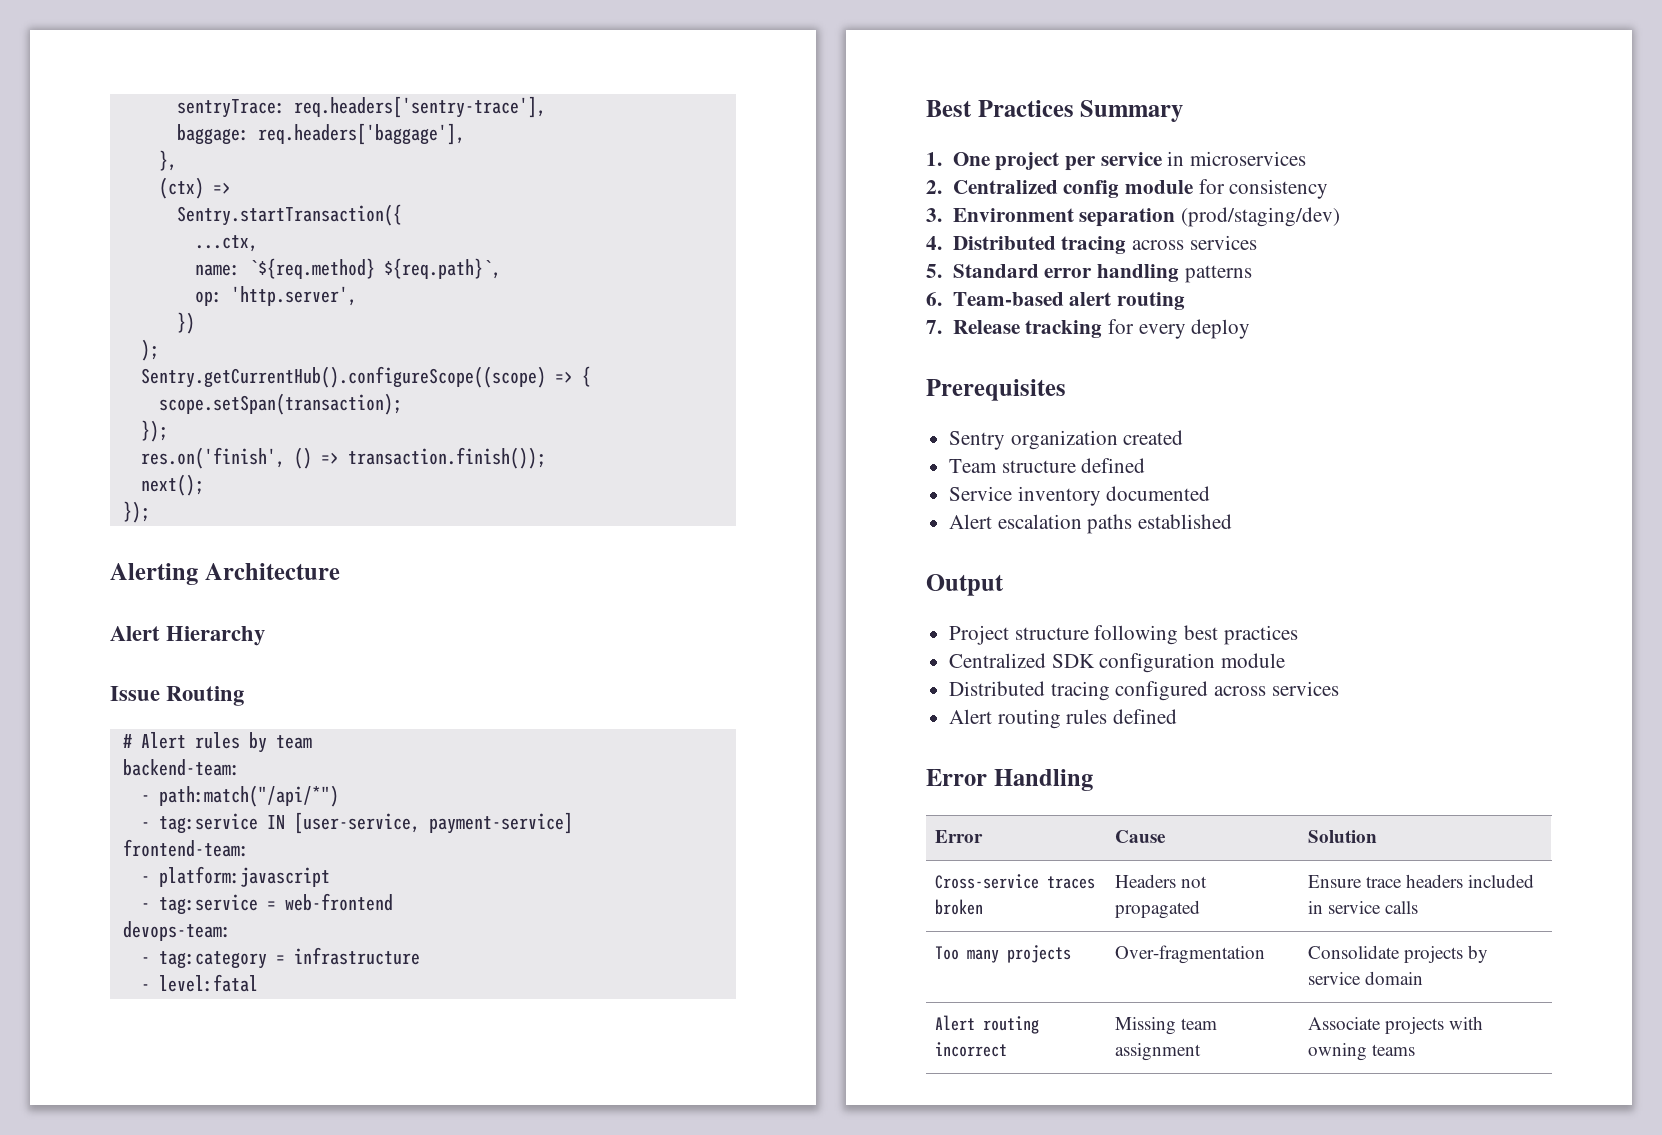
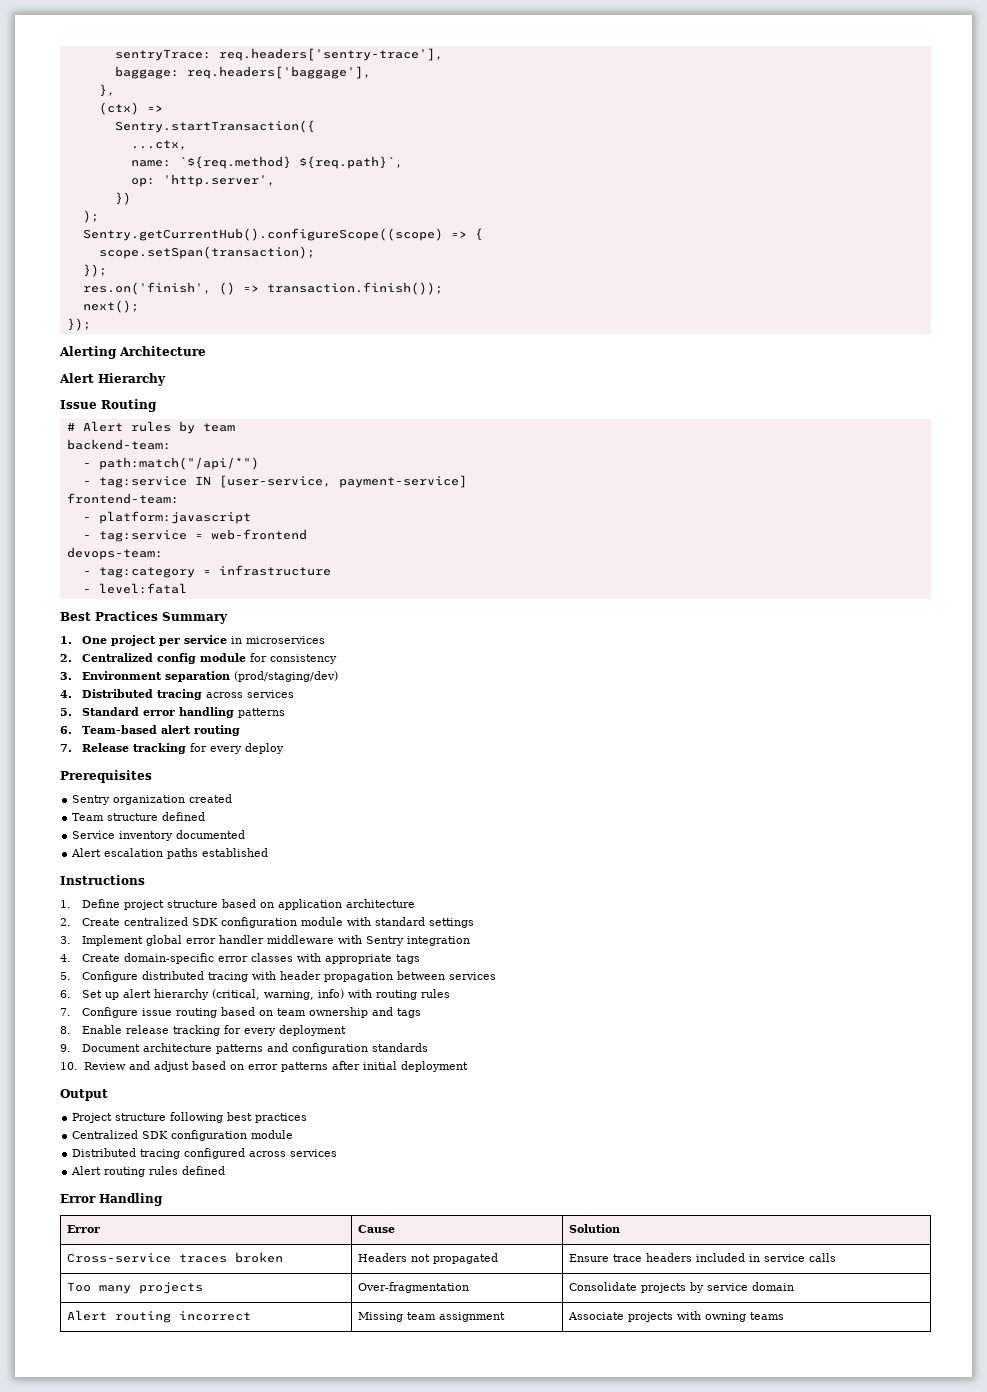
+ Instructions
+ 1. Define project structure based on application architecture
+ 2. Create centralized SDK configuration module with standard settings
+ 3. Implement global error handler middleware with Sentry integration
+ 4. Create domain-specific error classes with appropriate tags
+ 5. Configure distributed tracing with header propagation between services
+ 6. Set up alert hierarchy (critical, warning, info) with routing rules
+ 7. Configure issue routing based on team ownership and tags
+ 8. Enable release tracking for every deployment
+ 9. Document architecture patterns and configuration standards
+ 10. Review and adjust based on error patterns after initial deployment

